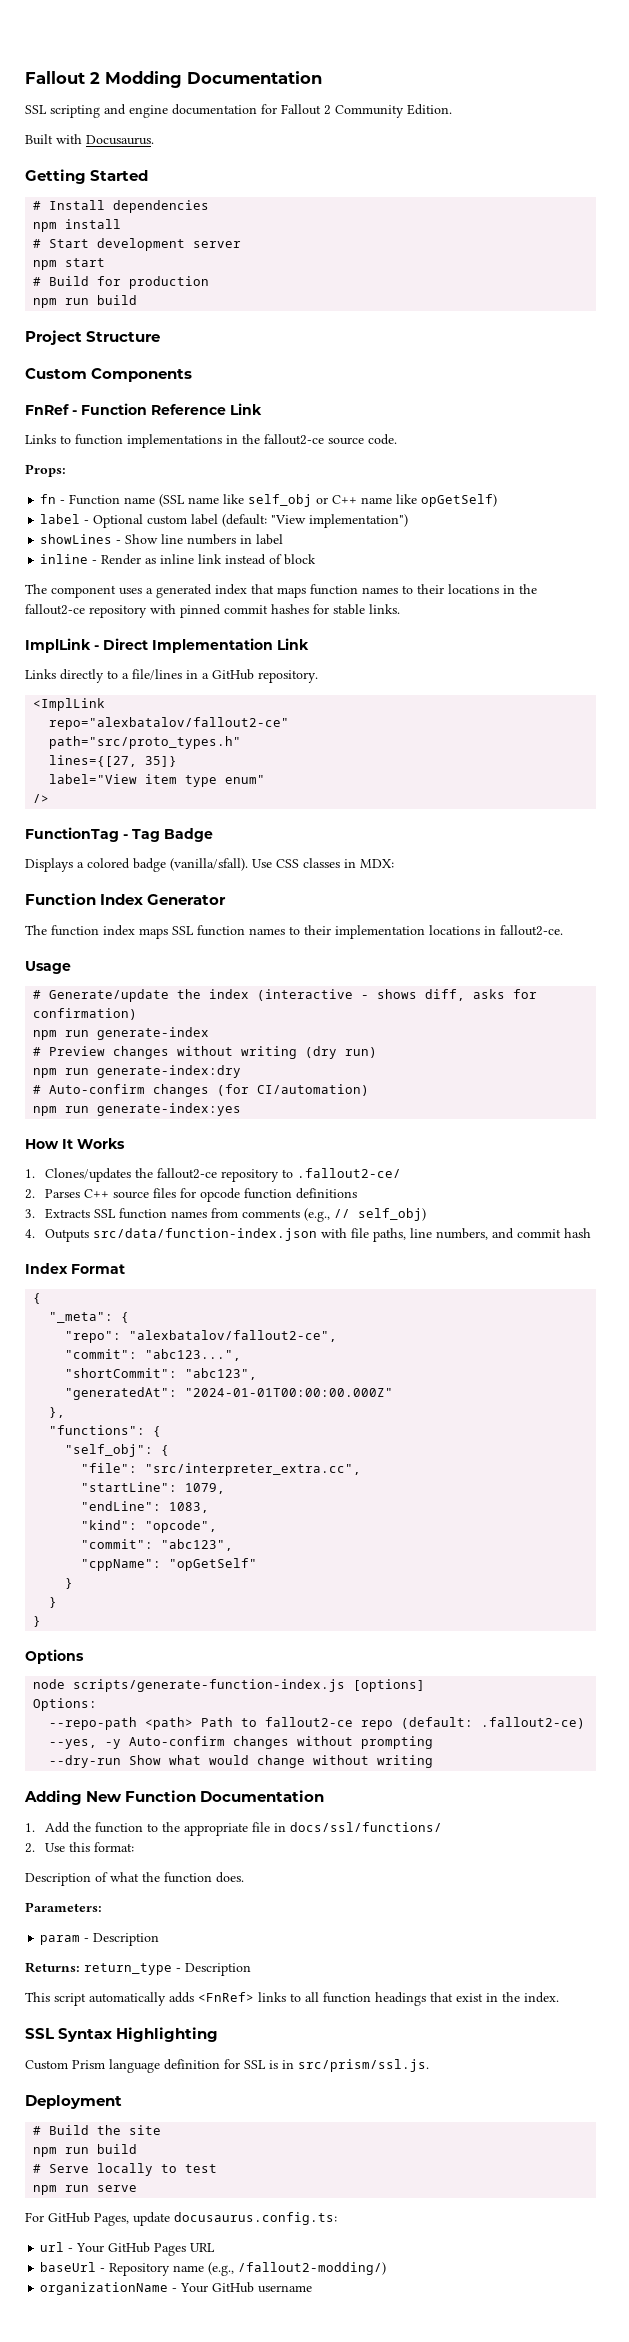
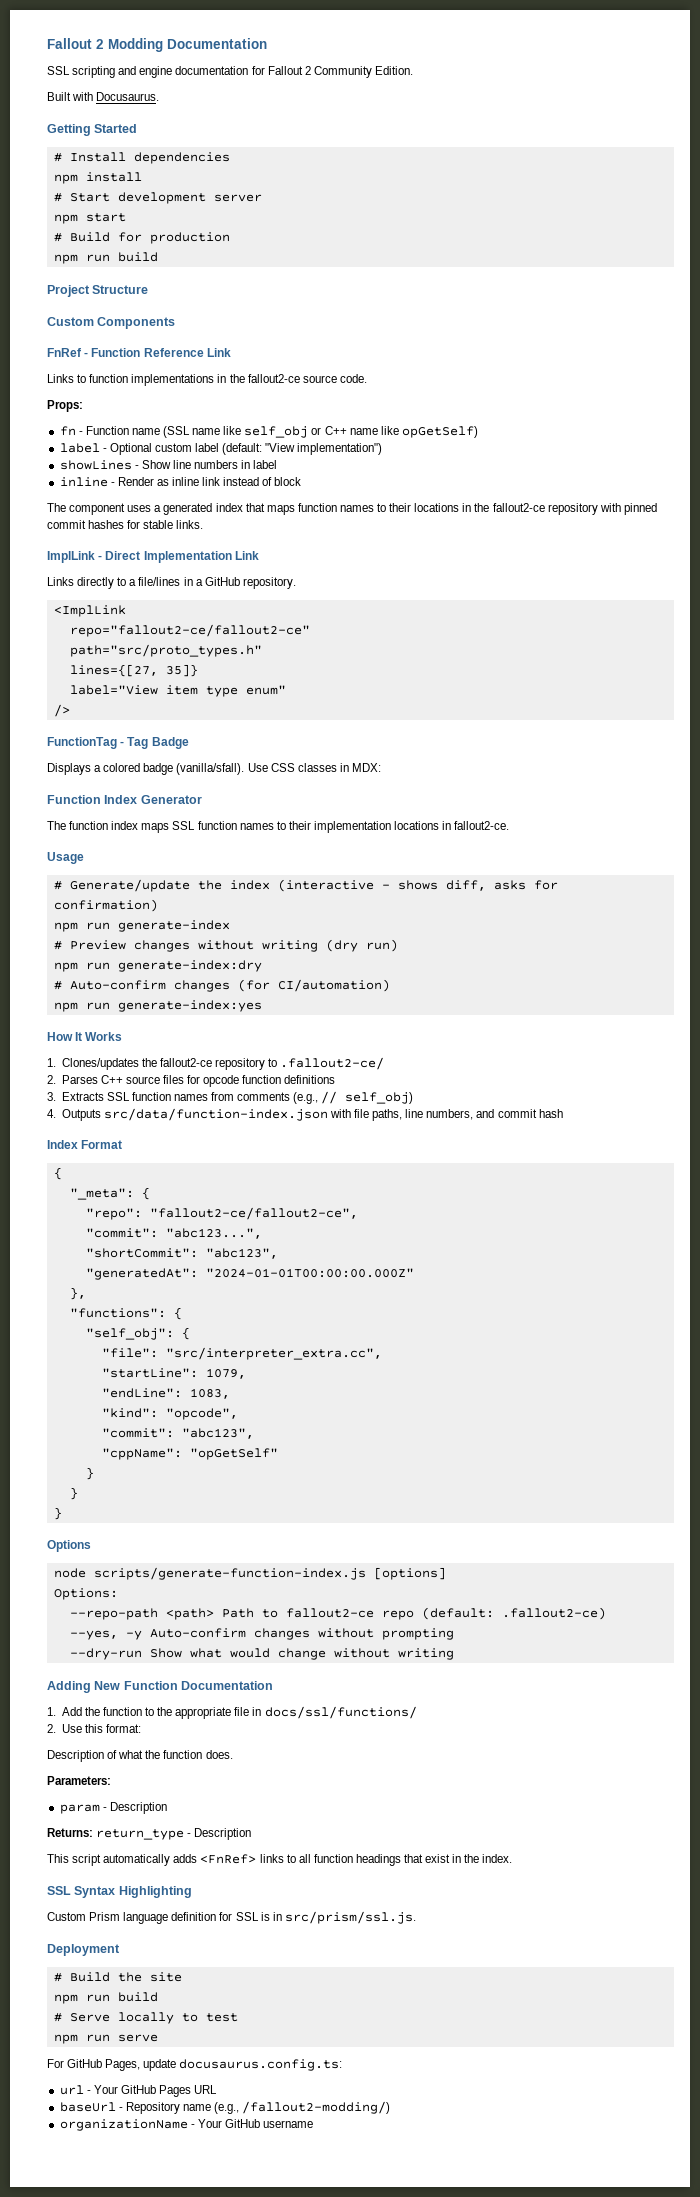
- repo="alexbatalov/fallout2-ce"
+ repo="fallout2-ce/fallout2-ce"
- "repo": "alexbatalov/fallout2-ce",
+ "repo": "fallout2-ce/fallout2-ce",

